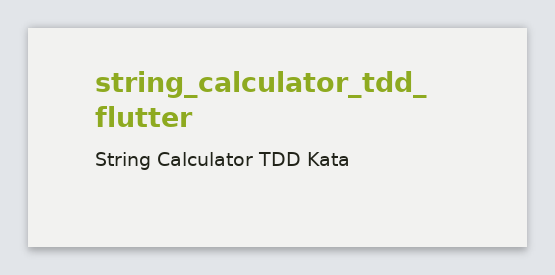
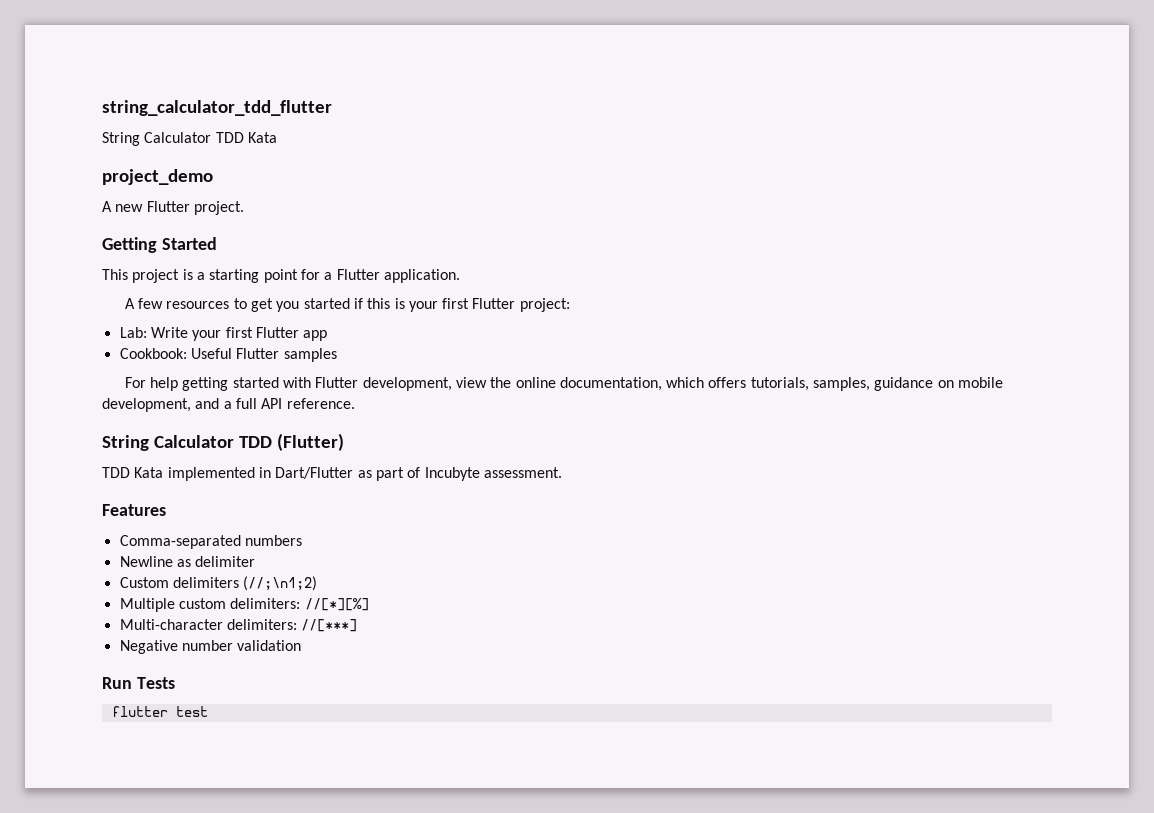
+ project_demo
+ A new Flutter project.
+ Getting Started
+ This project is a starting point for a Flutter application.
+ A few resources to get you started if this is your first Flutter project:
+ Lab: Write your first Flutter app
+ Cookbook: Useful Flutter samples
+ For help getting started with Flutter development, view the online documentation, which offers tutorials, samples, guidance on mobile development, and a full API reference.
+ String Calculator TDD (Flutter)
+ TDD Kata implemented in Dart/Flutter as part of Incubyte assessment.
+ Features
+ Comma-separated numbers
+ Newline as delimiter
+ Custom delimiters (//;\n1;2)
+ Multiple custom delimiters: //[*][%]
+ Multi-character delimiters: //[***]
+ Negative number validation
+ Run Tests
+ flutter test

